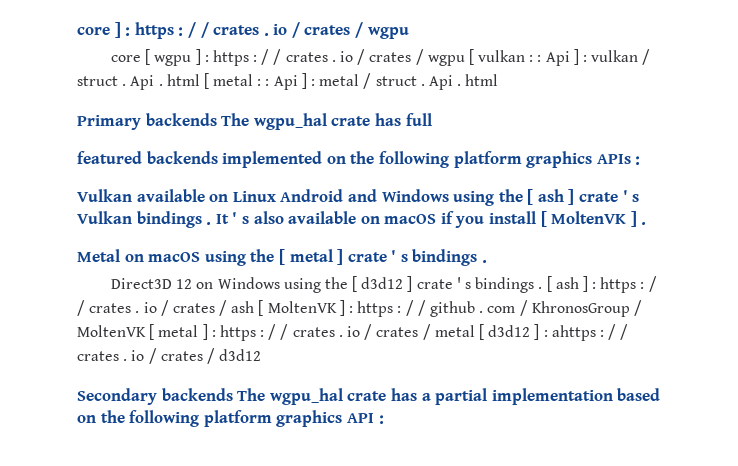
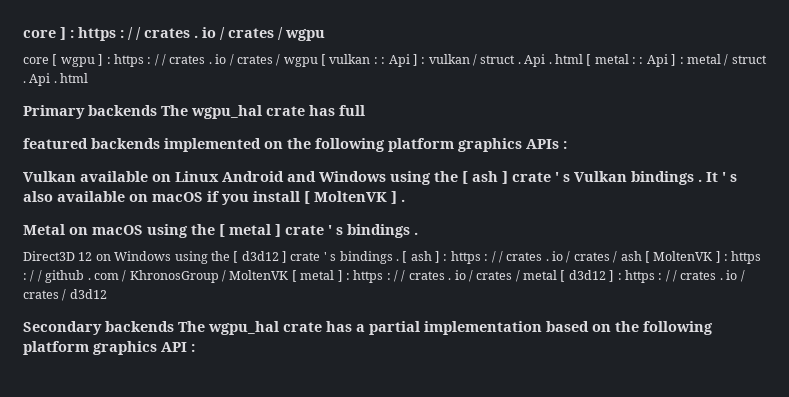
- [ ash ] : https : / / crates . io / crates / ash [ MoltenVK ] : https : / / github . com / KhronosGroup / MoltenVK [ metal ] : https : / / crates . io / crates / metal [ d3d12 ] : ahttps : / / crates . io / crates / d3d12
+ [ ash ] : https : / / crates . io / crates / ash [ MoltenVK ] : https : / / github . com / KhronosGroup / MoltenVK [ metal ] : https : / / crates . io / crates / metal [ d3d12 ] : https : / / crates . io / crates / d3d12

